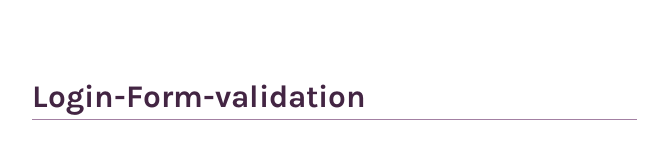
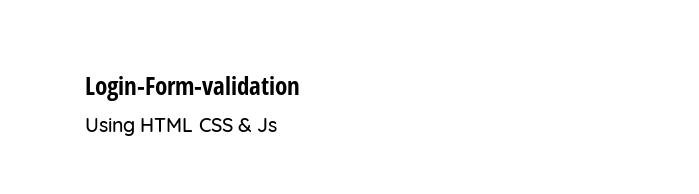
+ Using HTML CSS & Js

